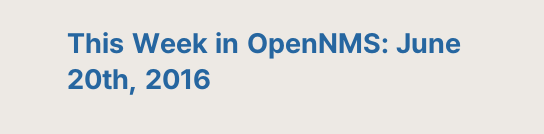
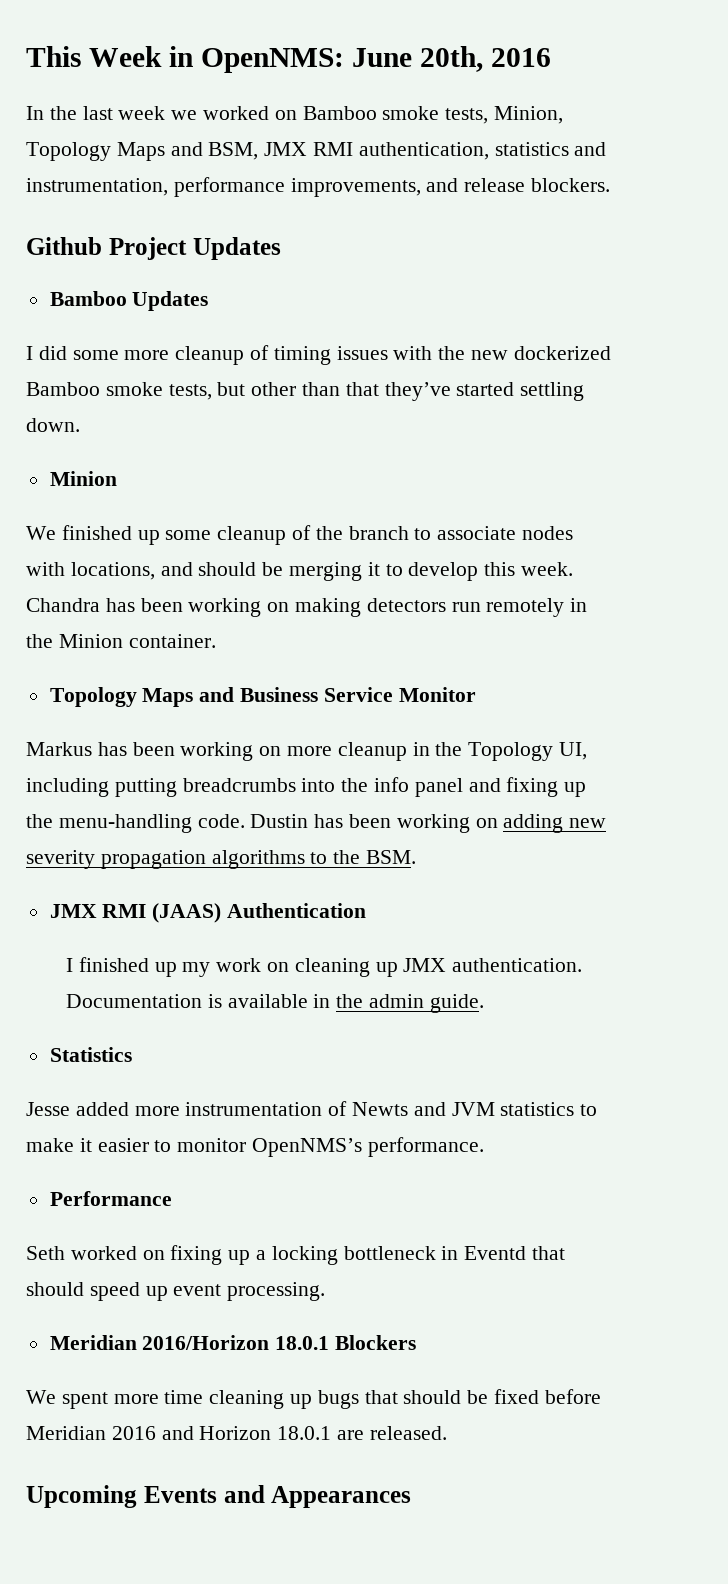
+ In the last week we worked on Bamboo smoke tests, Minion, Topology Maps and BSM, JMX RMI authentication, statistics and instrumentation, performance improvements, and release blockers.
+ Github Project Updates
+ Bamboo Updates
+ I did some more cleanup of timing issues with the new dockerized Bamboo smoke tests, but other than that they’ve started settling down.
+ Minion
+ We finished up some cleanup of the branch to associate nodes with locations, and should be merging it to develop this week. Chandra has been working on making detectors run remotely in the Minion container.
+ Topology Maps and Business Service Monitor
+ Markus has been working on more cleanup in the Topology UI, including putting breadcrumbs into the info panel and fixing up the menu-handling code. Dustin has been working on adding new severity propagation algorithms to the BSM.
+ JMX RMI (JAAS) Authentication
+ I finished up my work on cleaning up JMX authentication. Documentation is available in the admin guide.
+ Statistics
+ Jesse added more instrumentation of Newts and JVM statistics to make it easier to monitor OpenNMS’s performance.
+ Performance
+ Seth worked on fixing up a locking bottleneck in Eventd that should speed up event processing.
+ Meridian 2016/Horizon 18.0.1 Blockers
+ We spent more time cleaning up bugs that should be fixed before Meridian 2016 and Horizon 18.0.1 are released.
+ Upcoming Events and Appearances

